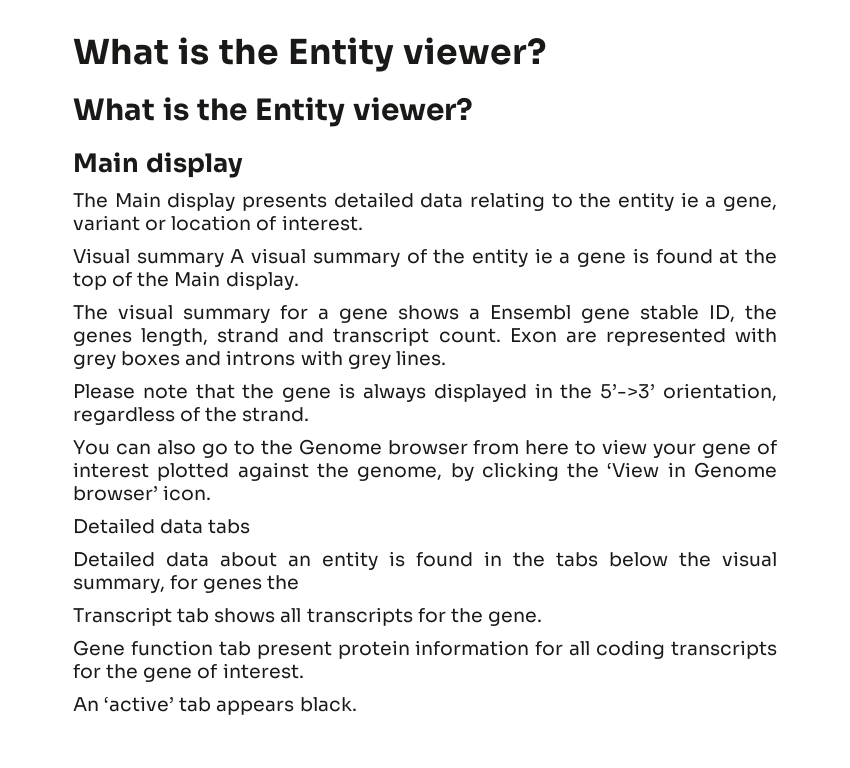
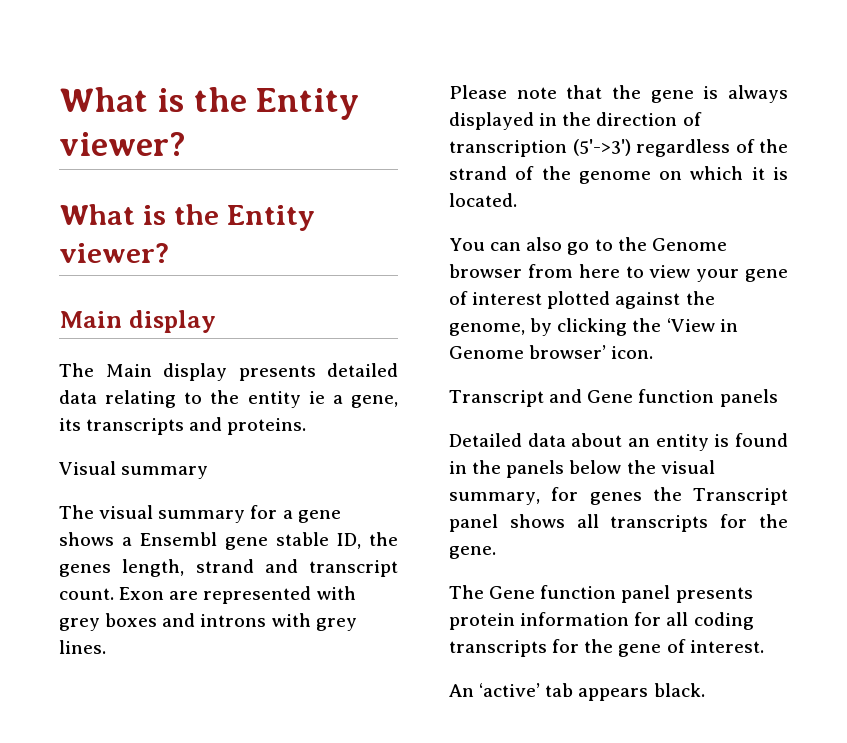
- The Main display presents detailed data relating to the entity ie a gene, variant or location of interest.
- Visual summary A visual summary of the entity ie a gene is found at the top of the Main display.
+ The Main display presents detailed data relating to the entity ie a gene, its transcripts and proteins.
+ Visual summary
- Please note that the gene is always displayed in the 5’->3’ orientation, regardless of the strand.
+ Please note that the gene is always displayed in the direction of transcription (5'->3') regardless of the strand of the genome on which it is located.
- Detailed data tabs
+ Transcript and Gene function panels
- Detailed data about an entity is found in the tabs below the visual summary, for genes the
- Transcript tab shows all transcripts for the gene.
+ Detailed data about an entity is found in the panels below the visual summary, for genes the Transcript panel shows all transcripts for the gene.
- Gene function tab present protein information for all coding transcripts for the gene of interest.
+ The Gene function panel presents protein information for all coding transcripts for the gene of interest.

